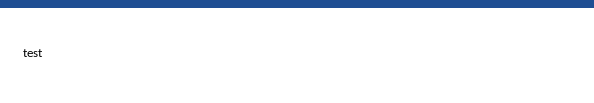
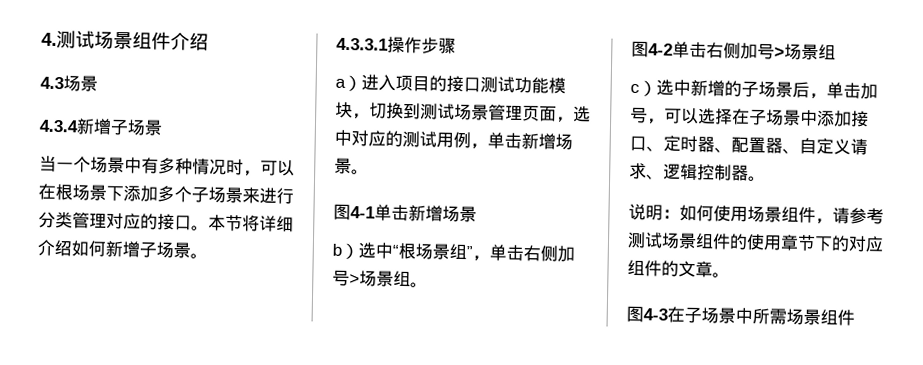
- test
+ 4.测试场景组件介绍
+ 4.3场景
+ 4.3.4新增子场景
+ 当一个场景中有多种情况时，可以在根场景下添加多个子场景来进行分类管理对应的接口。本节将详细介绍如何新增子场景。
+ 4.3.3.1操作步骤
+ a）进入项目的接口测试功能模块，切换到测试场景管理页面，选中对应的测试用例，单击新增场景。
+ 图4-1单击新增场景
+ b）选中“根场景组”，单击右侧加号>场景组。
+ 图4-2单击右侧加号>场景组
+ c）选中新增的子场景后，单击加号，可以选择在子场景中添加接口、定时器、配置器、自定义请求、逻辑控制器。
+ 说明：如何使用场景组件，请参考测试场景组件的使用章节下的对应组件的文章。
+ 图4-3在子场景中所需场景组件

